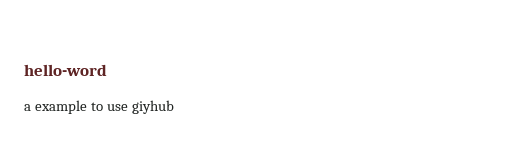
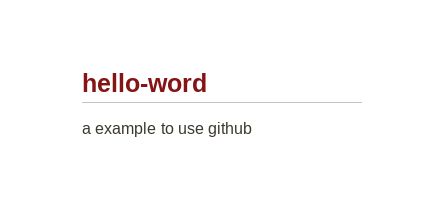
- a example to use giyhub
+ a example to use github

